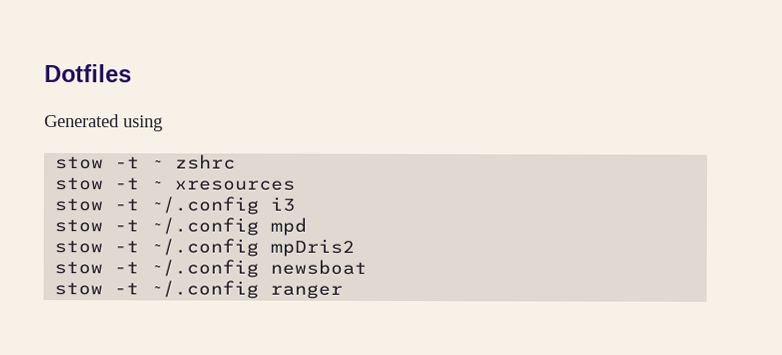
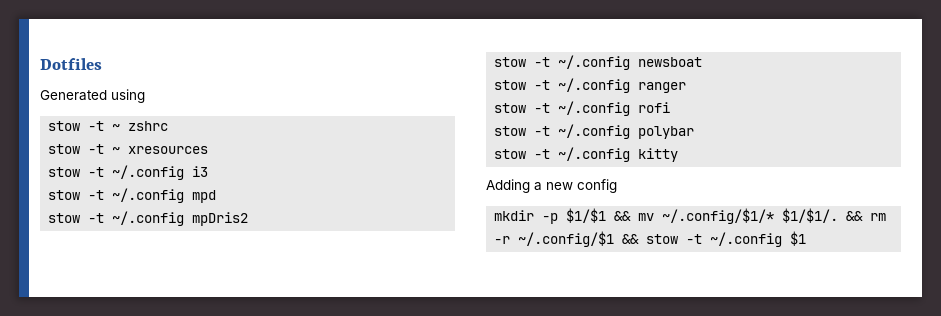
+ stow -t ~/.config rofi
+ stow -t ~/.config polybar
+ stow -t ~/.config kitty
+ Adding a new config
+ mkdir -p $1/$1 && mv ~/.config/$1/* $1/$1/. && rm -r ~/.config/$1 && stow -t ~/.config $1

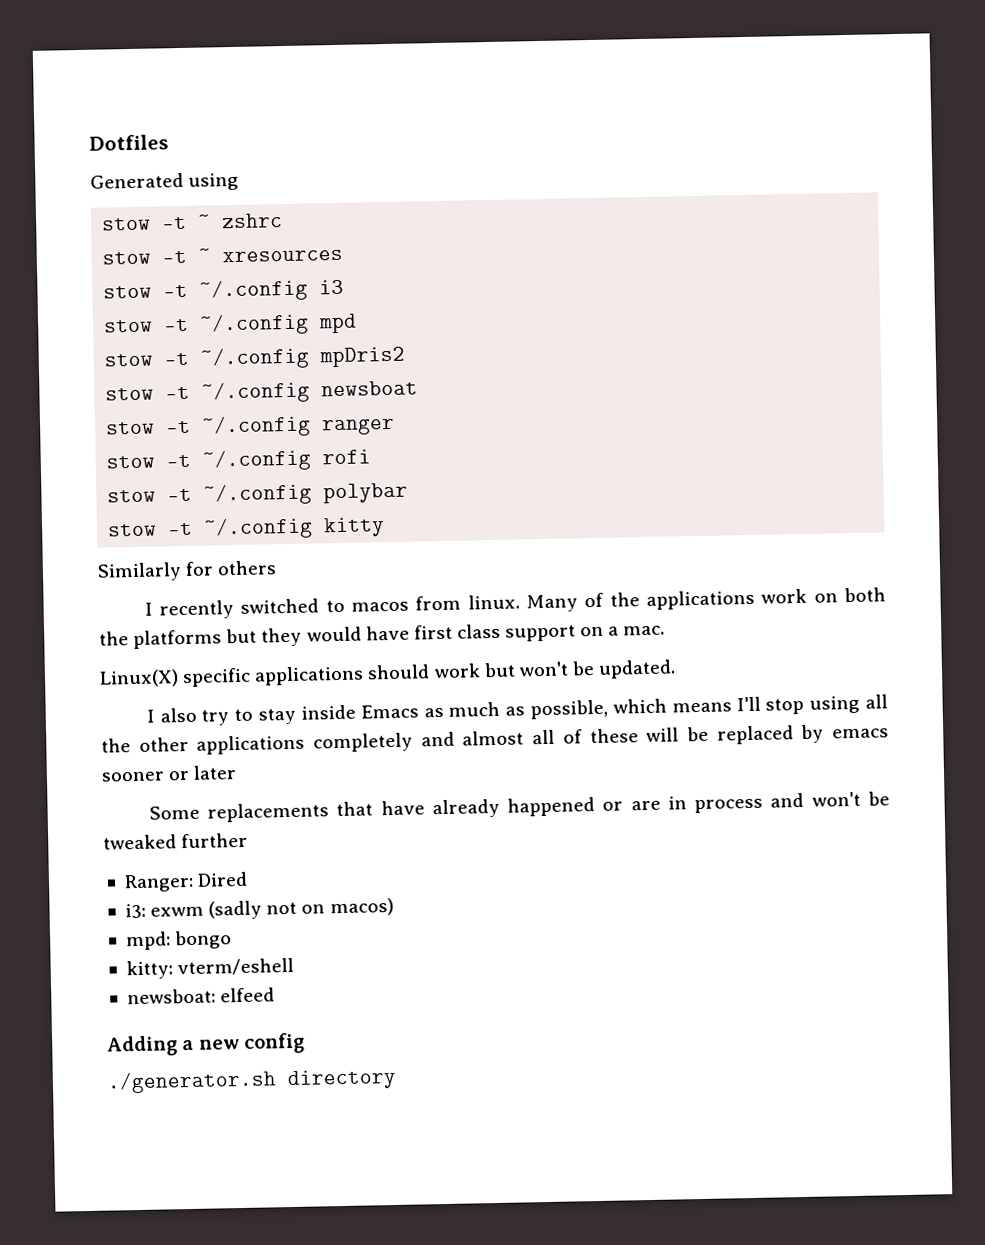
+ Similarly for others
+ I recently switched to macos from linux. Many of the applications work on both the platforms but they would have first class support on a mac.
+ Linux(X) specific applications should work but won't be updated.
+ I also try to stay inside Emacs as much as possible, which means I'll stop using all the other applications completely and almost all of these will be replaced by emacs sooner or later
+ Some replacements that have already happened or are in process and won't be tweaked further
+ Ranger: Dired
+ i3: exwm (sadly not on macos)
+ mpd: bongo
+ kitty: vterm/eshell
+ newsboat: elfeed
  Adding a new config
- mkdir -p $1/$1 && mv ~/.config/$1/* $1/$1/. && rm -r ~/.config/$1 && stow -t ~/.config $1
+ ./generator.sh directory

